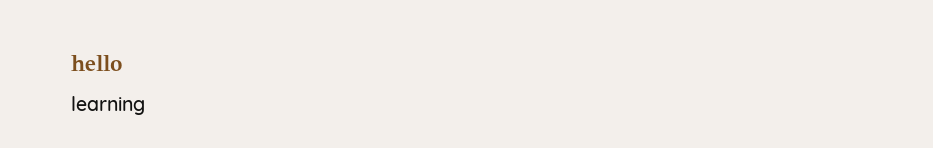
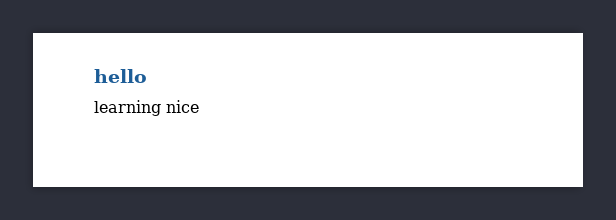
- learning
+ learning nice

